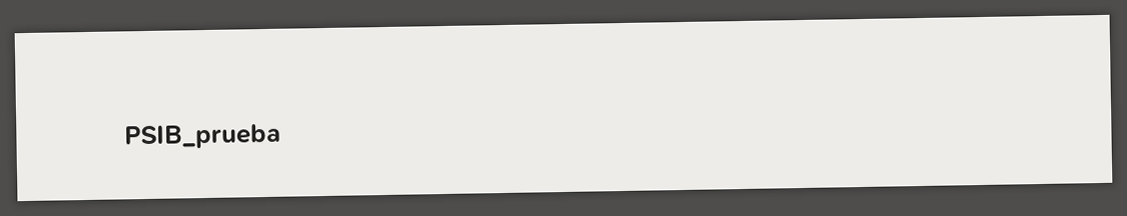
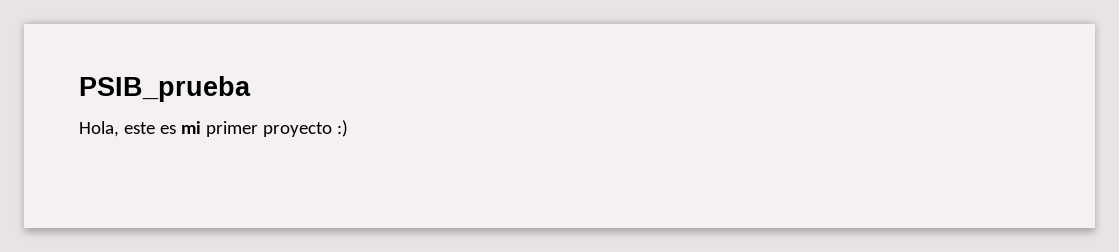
+ Hola, este es mi primer proyecto :)

